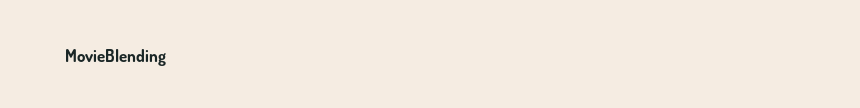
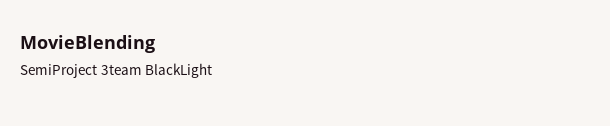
+ SemiProject 3team BlackLight

